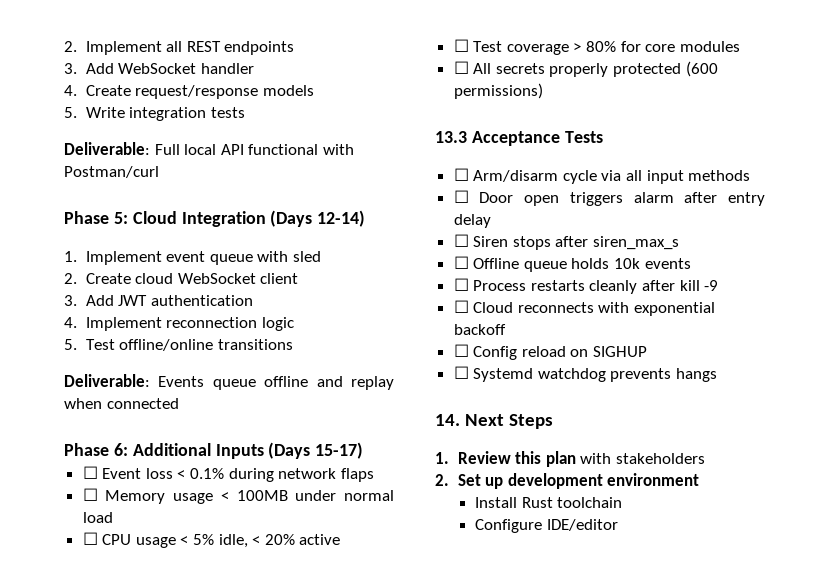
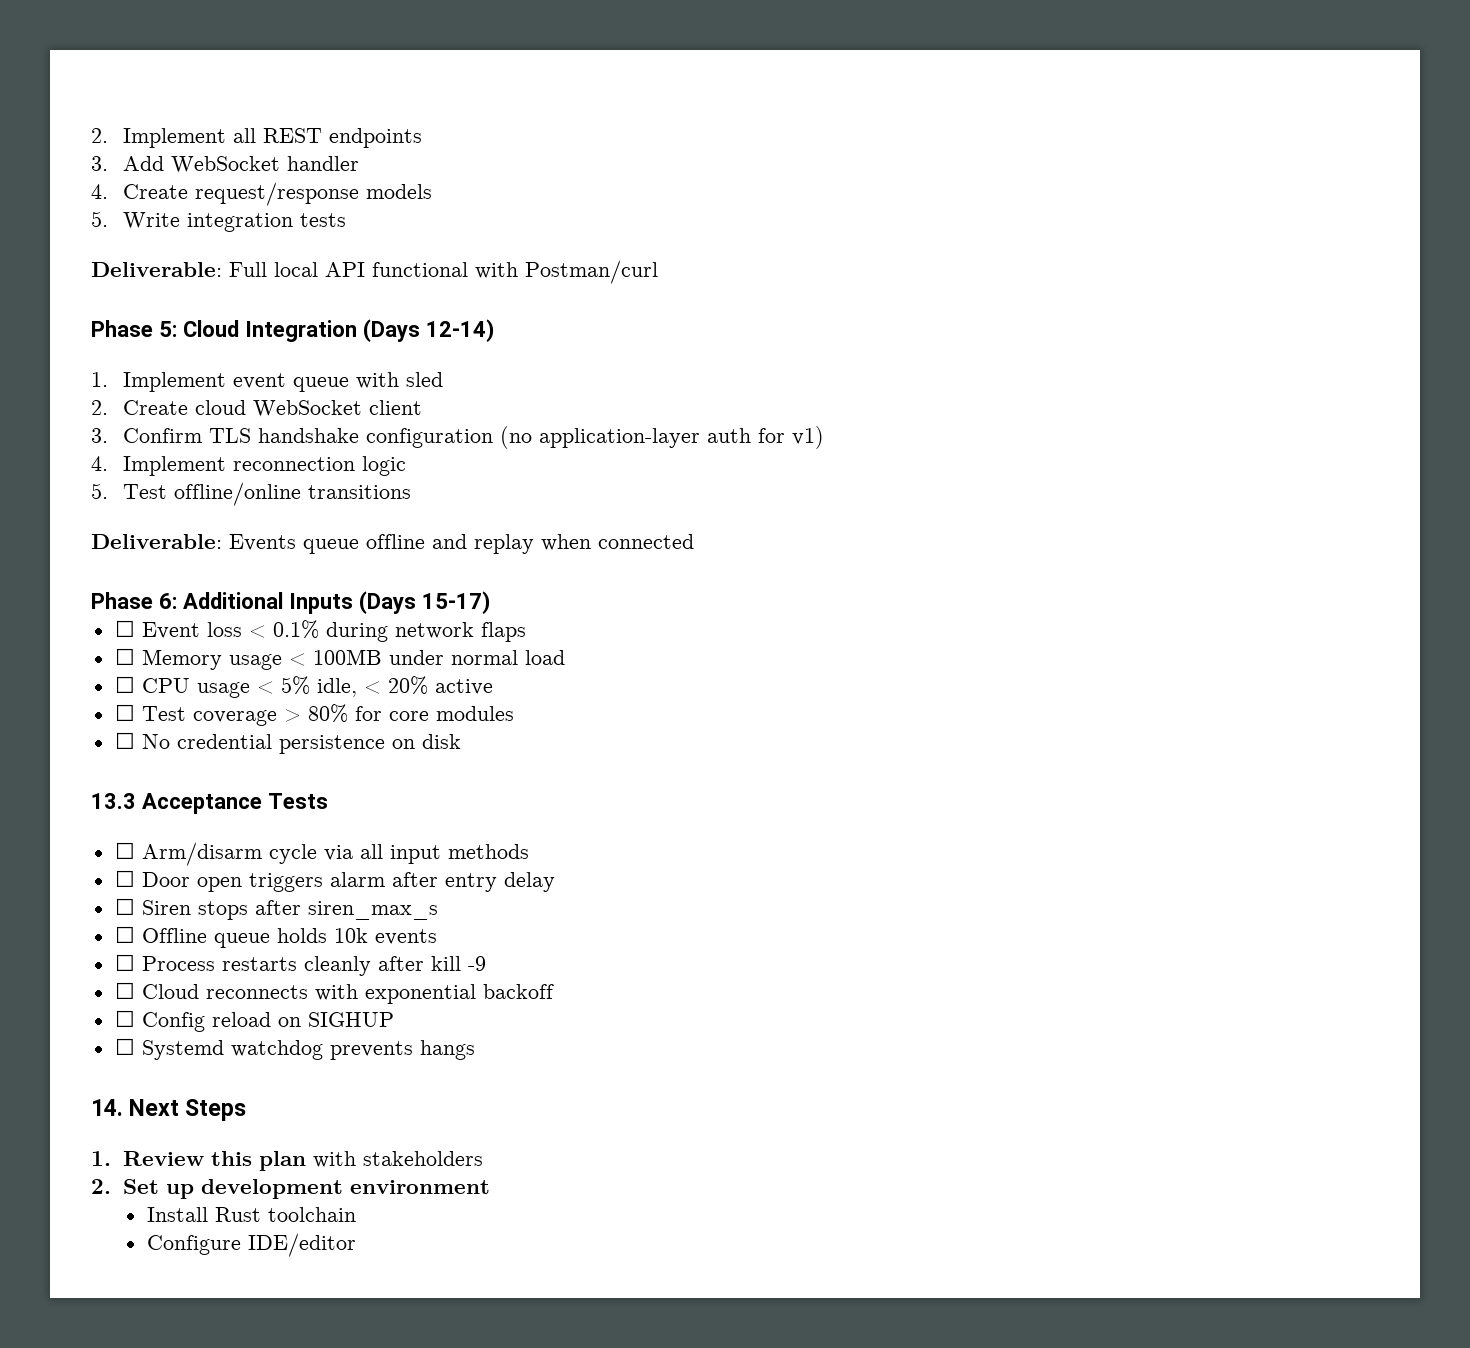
- 3. Add JWT authentication
+ 3. Confirm TLS handshake configuration (no application-layer auth for v1)
- ☐ All secrets properly protected (600 permissions)
+ ☐ No credential persistence on disk

